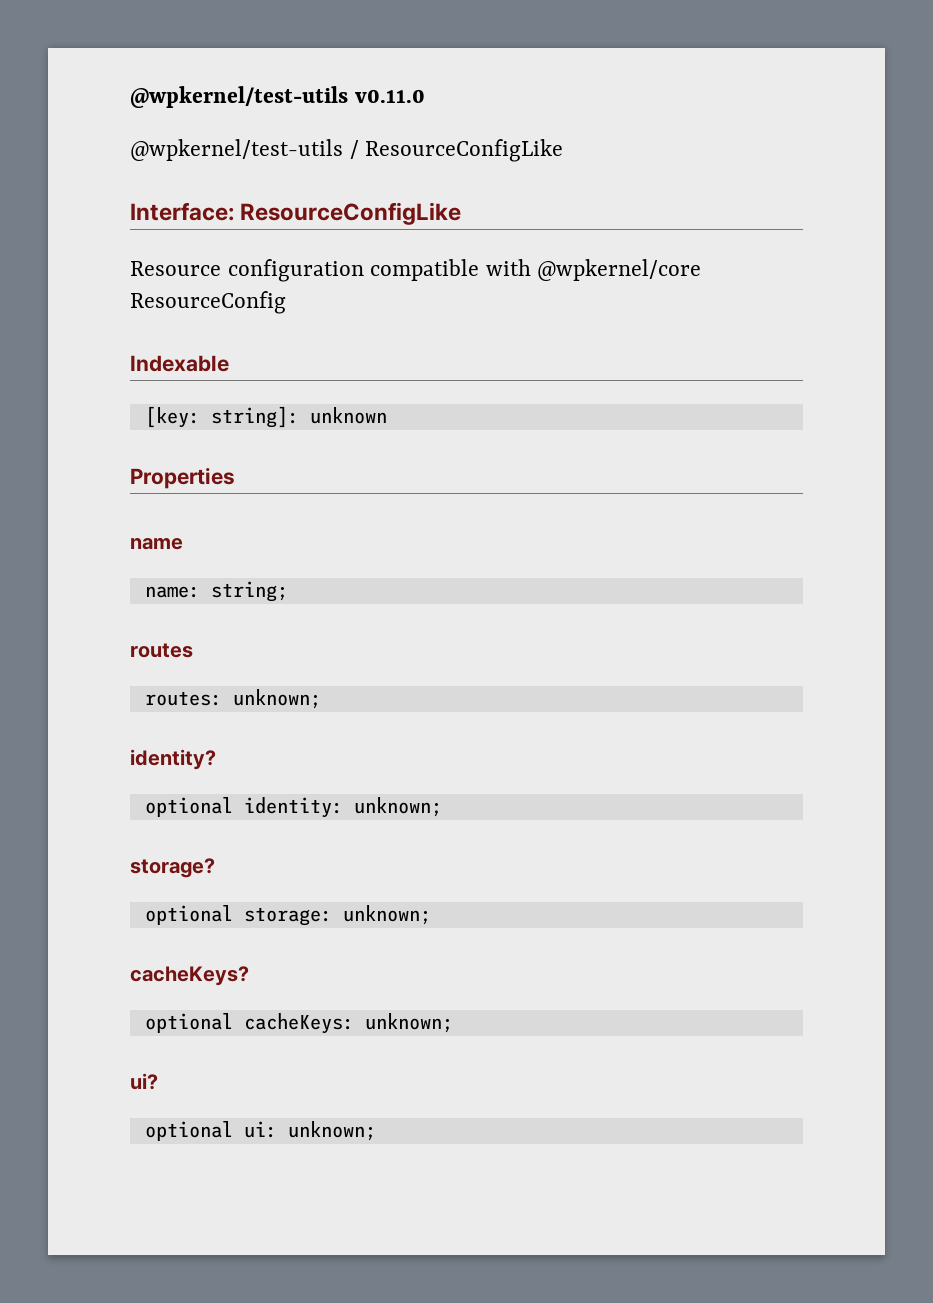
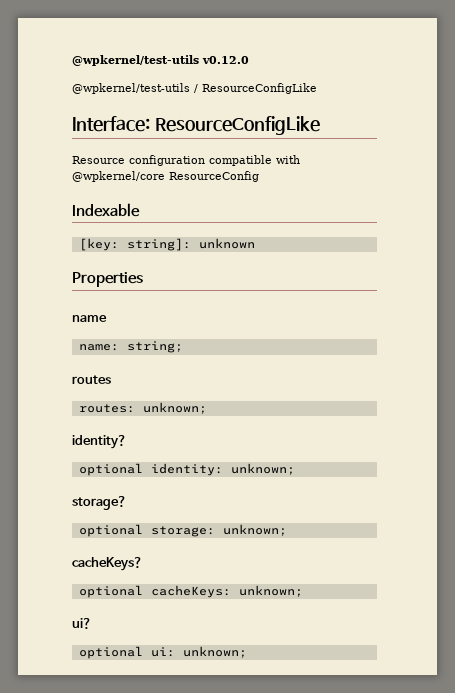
- @wpkernel/test-utils v0.11.0
+ @wpkernel/test-utils v0.12.0

